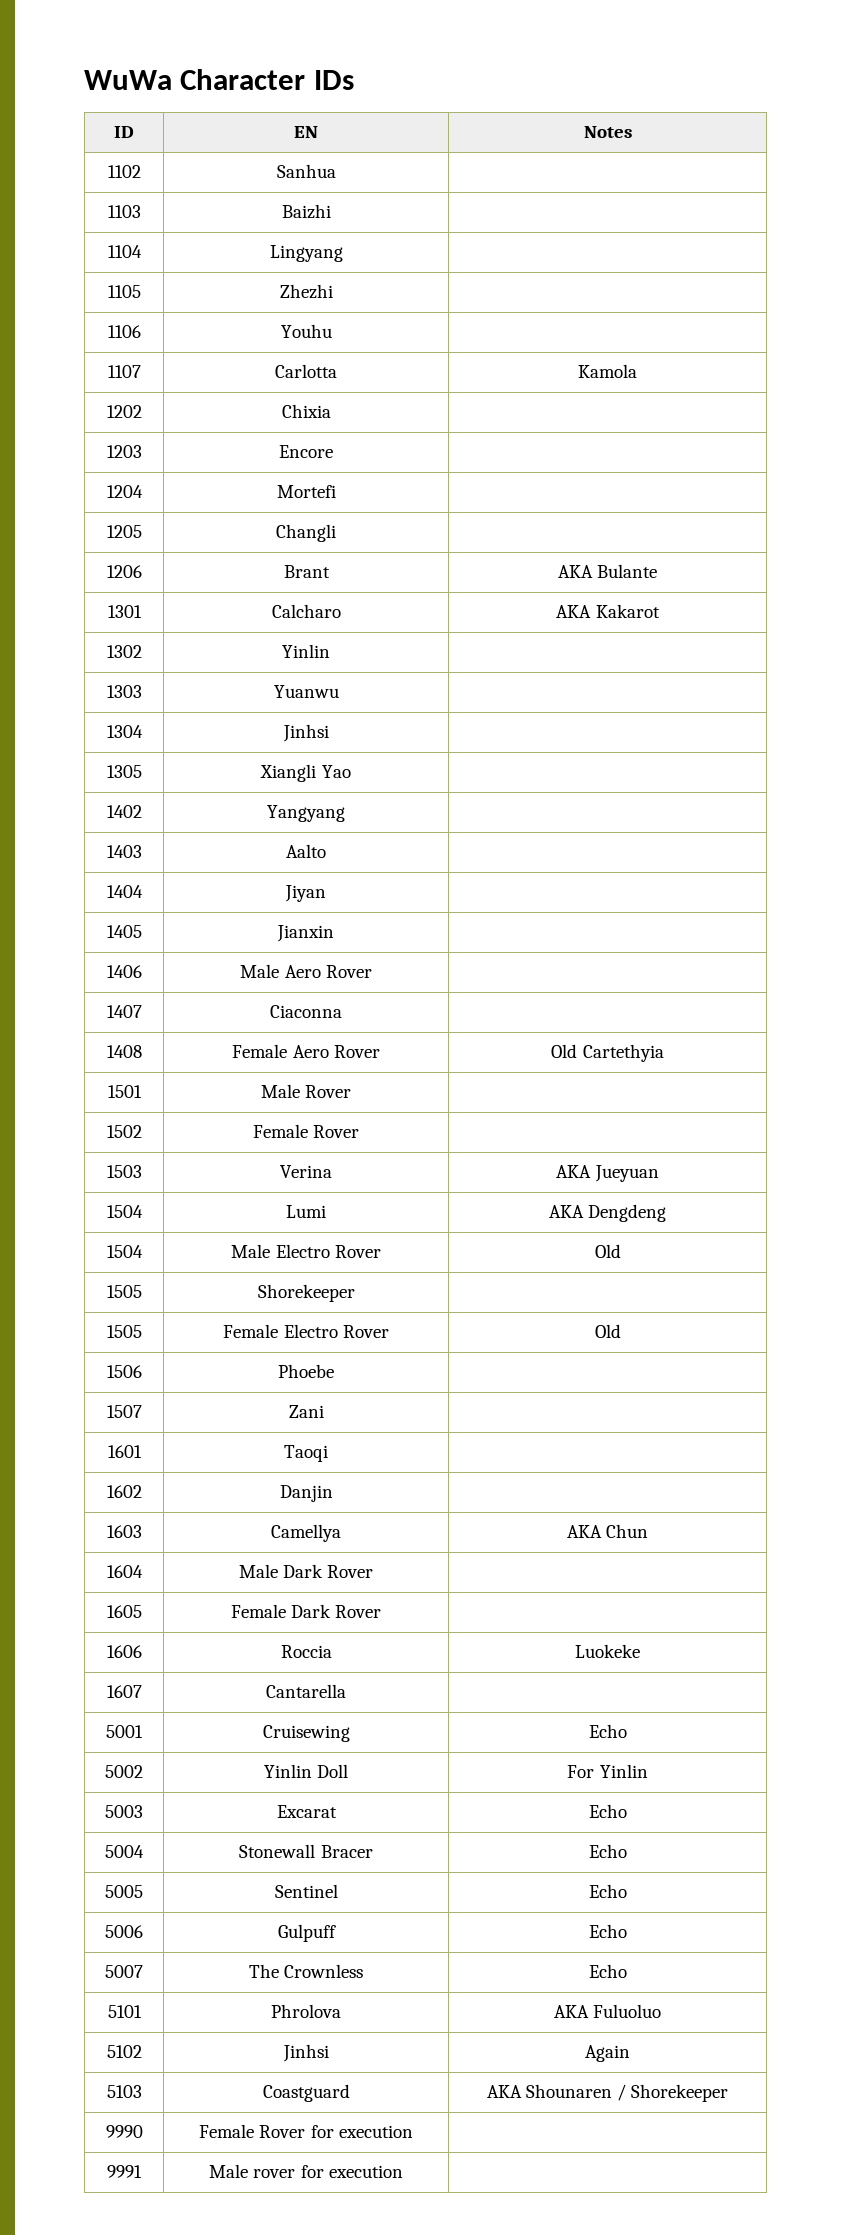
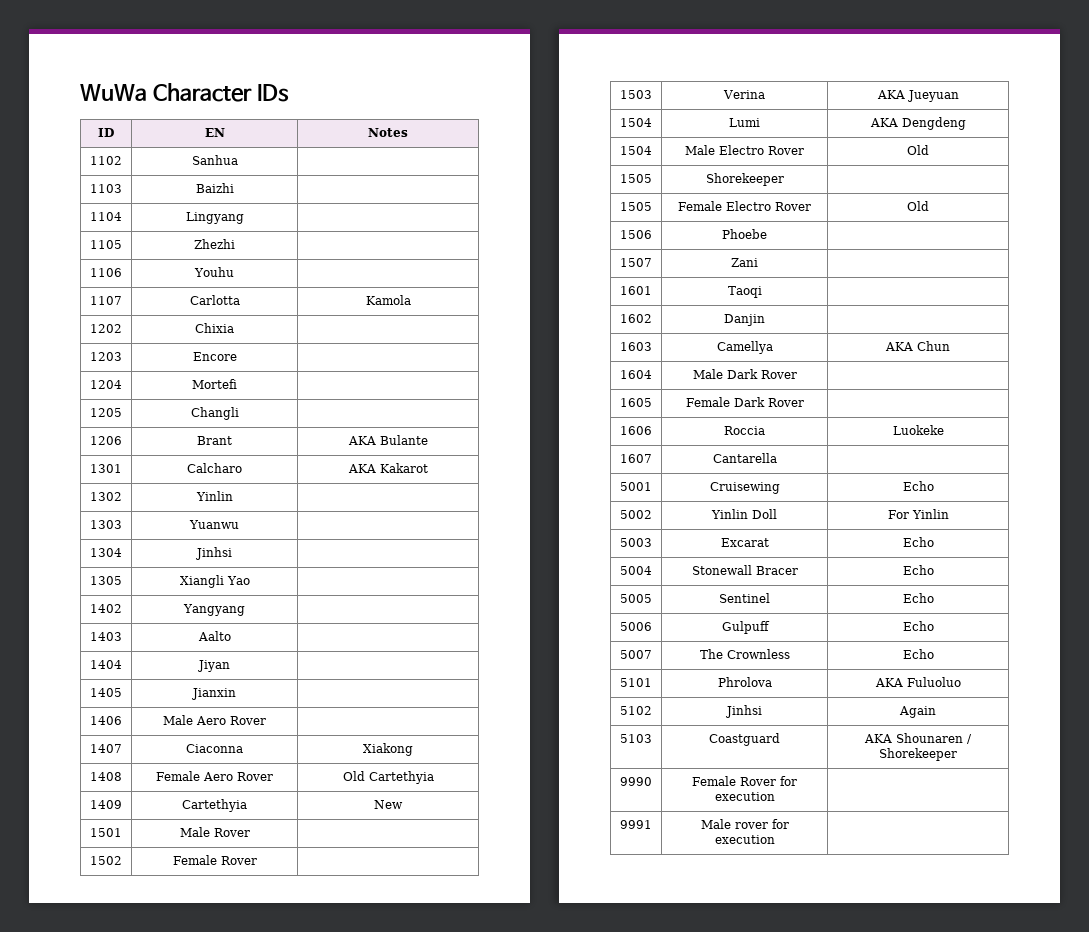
- 1407 | Ciaconna |
+ 1407 | Ciaconna | Xiakong
+ 1409 | Cartethyia | New

